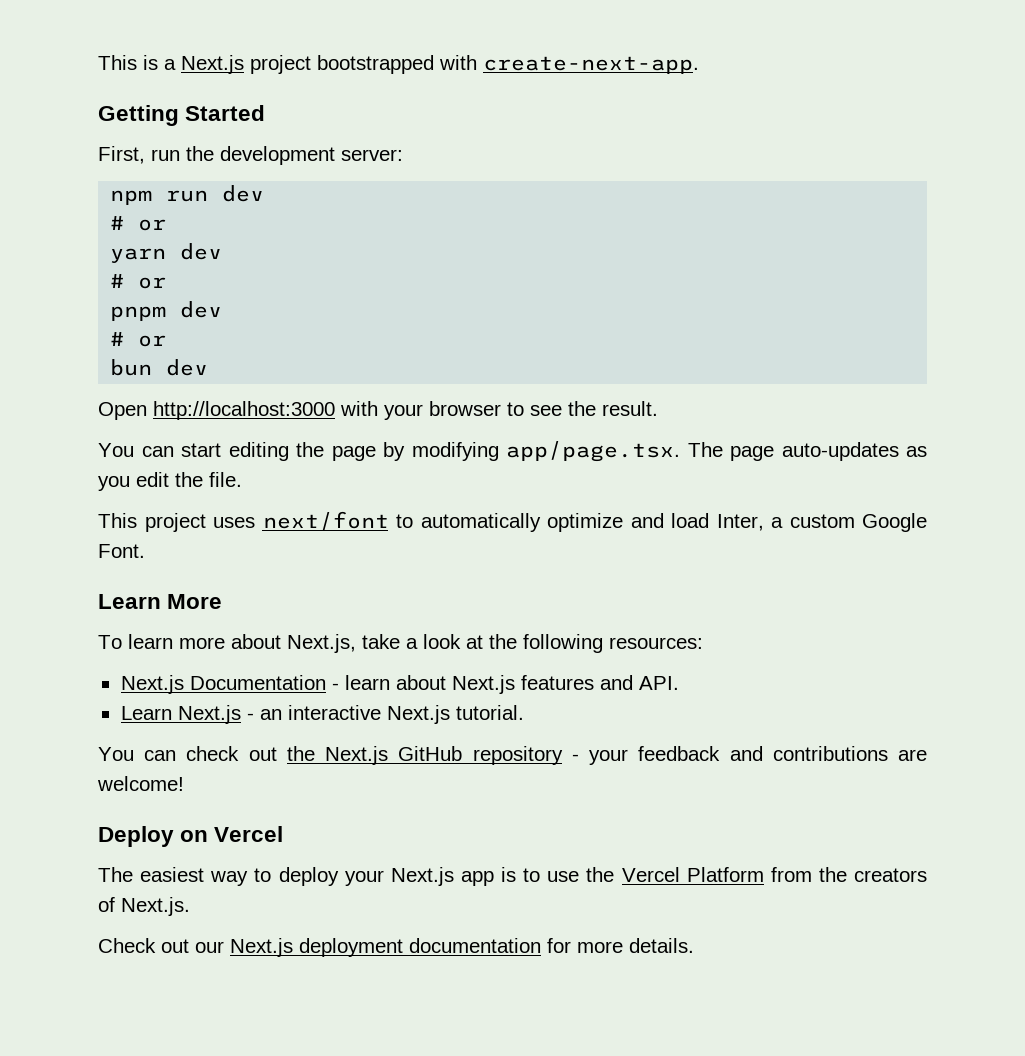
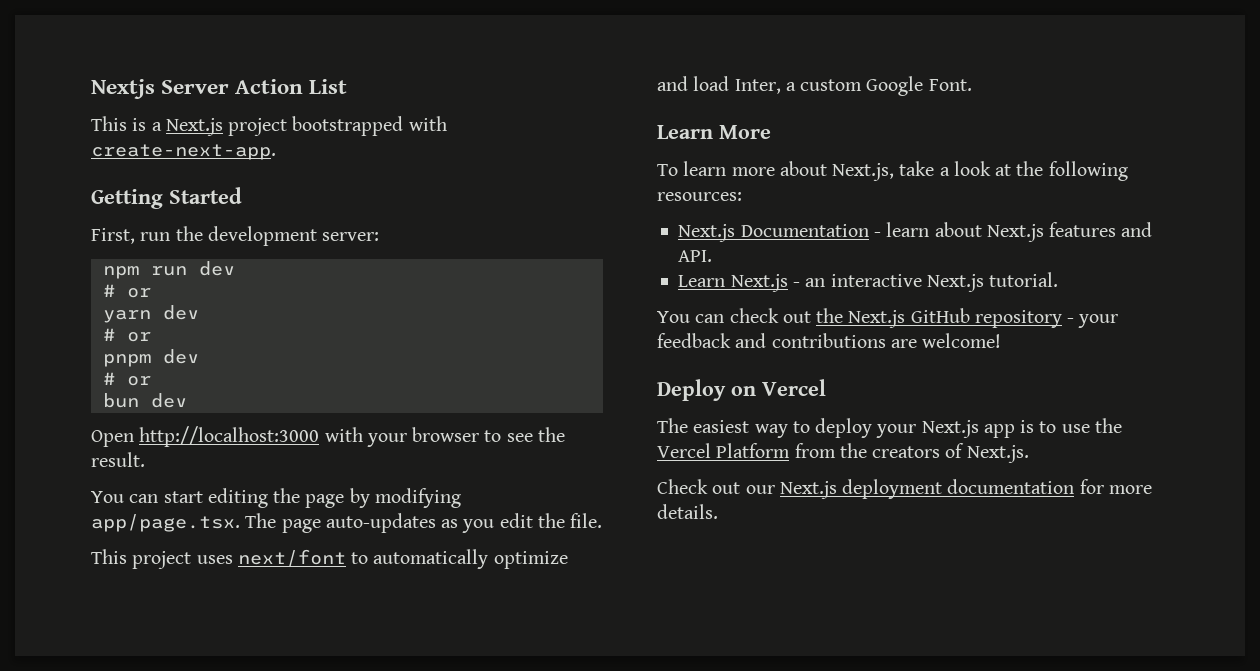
+ Nextjs Server Action List

